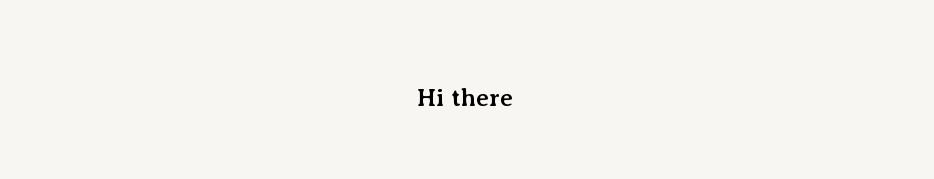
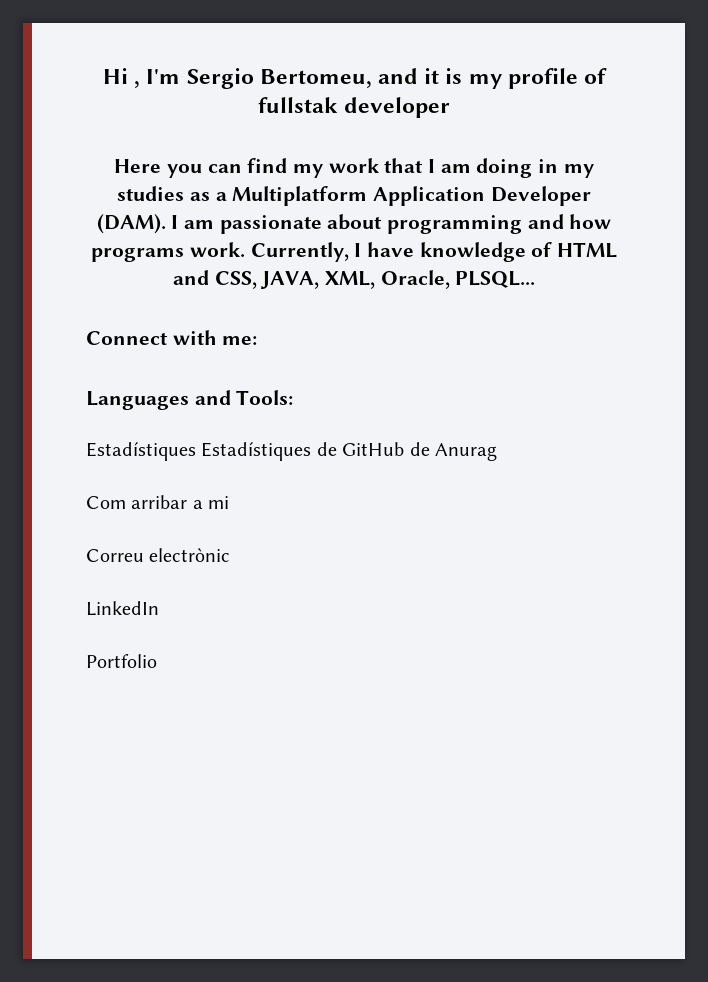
- Hi there
+ Hi , I'm Sergio Bertomeu, and it is my profile of fullstak developer
+ Here you can find my work that I am doing in my studies as a Multiplatform Application Developer (DAM). I am passionate about programming and how programs work. Currently, I have knowledge of HTML and CSS, JAVA, XML, Oracle, PLSQL...
+ Connect with me:
+ Languages and Tools:
+ Estadístiques Estadístiques de GitHub de Anurag
+ Com arribar a mi
+ Correu electrònic
+ LinkedIn
+ Portfolio

